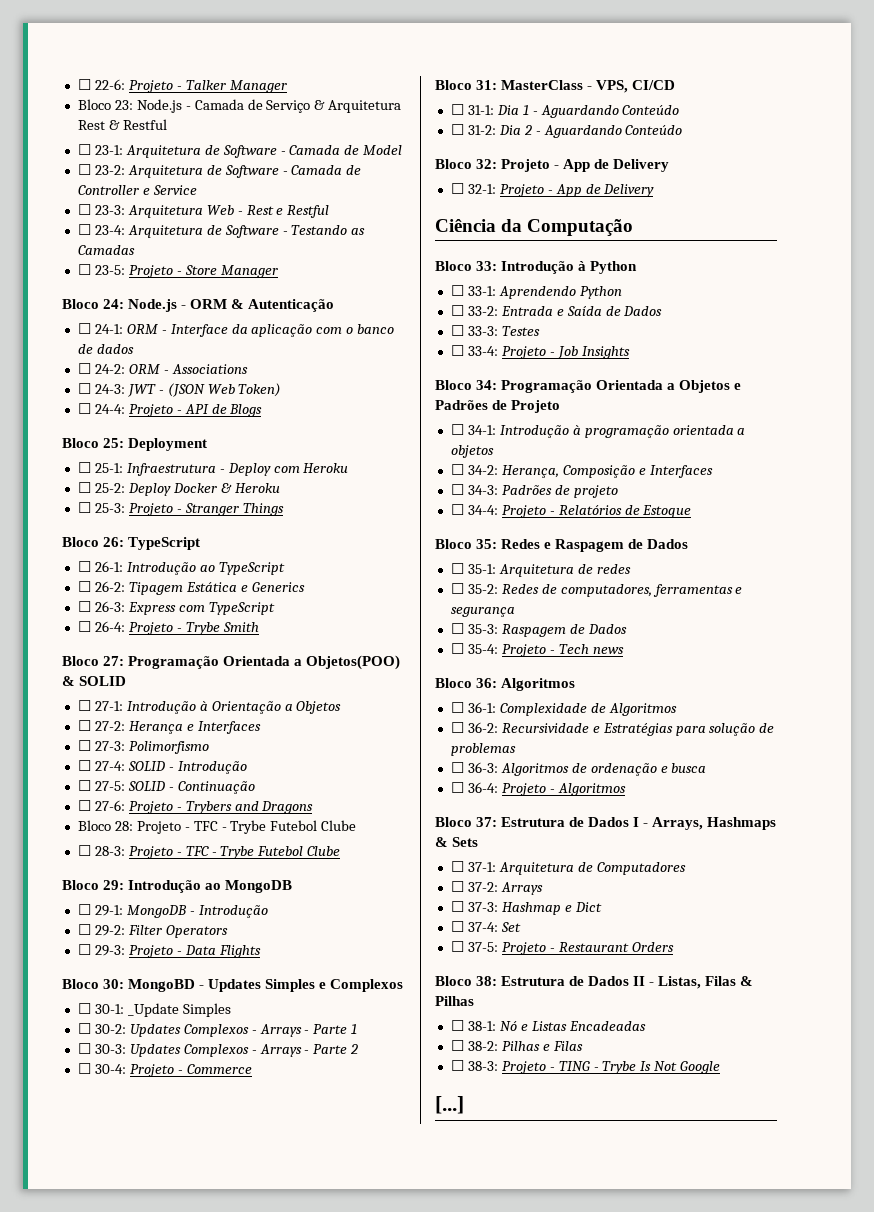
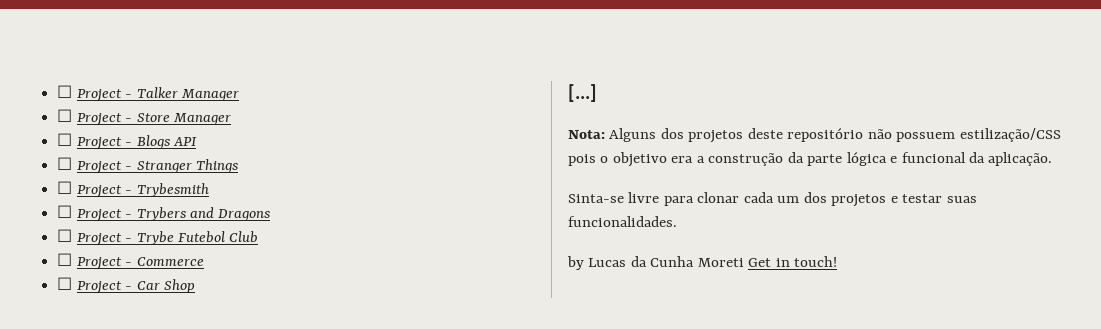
- ☐ 22-6: Projeto - Talker Manager
+ ☐ Project - Talker Manager
- Bloco 23: Node.js - Camada de Serviço & Arquitetura Rest & Restful
- ☐ 23-1: Arquitetura de Software - Camada de Model
- ☐ 23-2: Arquitetura de Software - Camada de Controller e Service
- ☐ 23-3: Arquitetura Web - Rest e Restful
- ☐ 23-4: Arquitetura de Software - Testando as Camadas
- ☐ 23-5: Projeto - Store Manager
- Bloco 24: Node.js - ORM & Autenticação
- ☐ 24-1: ORM - Interface da aplicação com o banco de dados
- ☐ 24-2: ORM - Associations
- ☐ 24-3: JWT - (JSON Web Token)
- ☐ 24-4: Projeto - API de Blogs
- Bloco 25: Deployment
- ☐ 25-1: Infraestrutura - Deploy com Heroku
- ☐ 25-2: Deploy Docker & Heroku
- ☐ 25-3: Projeto - Stranger Things
- Bloco 26: TypeScript
- ☐ 26-1: Introdução ao TypeScript
- ☐ 26-2: Tipagem Estática e Generics
- ☐ 26-3: Express com TypeScript
- ☐ 26-4: Projeto - Trybe Smith
- Bloco 27: Programação Orientada a Objetos(POO) & SOLID
- ☐ 27-1: Introdução à Orientação a Objetos
- ☐ 27-2: Herança e Interfaces
- ☐ 27-3: Polimorfismo
- ☐ 27-4: SOLID - Introdução
- ☐ 27-5: SOLID - Continuação
- ☐ 27-6: Projeto - Trybers and Dragons
+ ☐ Project - Store Manager
+ ☐ Project - Blogs API
+ ☐ Project - Stranger Things
+ ☐ Project - Trybesmith
+ ☐ Project - Trybers and Dragons
- Bloco 28: Projeto - TFC - Trybe Futebol Clube
- ☐ 28-3: Projeto - TFC - Trybe Futebol Clube
- Bloco 29: Introdução ao MongoDB
- ☐ 29-1: MongoDB - Introdução
- ☐ 29-2: Filter Operators
- ☐ 29-3: Projeto - Data Flights
- Bloco 30: MongoBD - Updates Simples e Complexos
- ☐ 30-1: _Update Simples
- ☐ 30-2: Updates Complexos - Arrays - Parte 1
- ☐ 30-3: Updates Complexos - Arrays - Parte 2
- ☐ 30-4: Projeto - Commerce
- Bloco 31: MasterClass - VPS, CI/CD
- ☐ 31-1: Dia 1 - Aguardando Conteúdo
- ☐ 31-2: Dia 2 - Aguardando Conteúdo
- Bloco 32: Projeto - App de Delivery
- ☐ 32-1: Projeto - App de Delivery
- Ciência da Computação
- Bloco 33: Introdução à Python
- ☐ 33-1: Aprendendo Python
- ☐ 33-2: Entrada e Saída de Dados
- ☐ 33-3: Testes
- ☐ 33-4: Projeto - Job Insights
- Bloco 34: Programação Orientada a Objetos e Padrões de Projeto
- ☐ 34-1: Introdução à programação orientada a objetos
- ☐ 34-2: Herança, Composição e Interfaces
- ☐ 34-3: Padrões de projeto
- ☐ 34-4: Projeto - Relatórios de Estoque
- Bloco 35: Redes e Raspagem de Dados
- ☐ 35-1: Arquitetura de redes
- ☐ 35-2: Redes de computadores, ferramentas e segurança
- ☐ 35-3: Raspagem de Dados
- ☐ 35-4: Projeto - Tech news
- Bloco 36: Algoritmos
- ☐ 36-1: Complexidade de Algoritmos
- ☐ 36-2: Recursividade e Estratégias para solução de problemas
- ☐ 36-3: Algoritmos de ordenação e busca
- ☐ 36-4: Projeto - Algoritmos
- Bloco 37: Estrutura de Dados I - Arrays, Hashmaps & Sets
- ☐ 37-1: Arquitetura de Computadores
- ☐ 37-2: Arrays
- ☐ 37-3: Hashmap e Dict
- ☐ 37-4: Set
- ☐ 37-5: Projeto - Restaurant Orders
- Bloco 38: Estrutura de Dados II - Listas, Filas & Pilhas
- ☐ 38-1: Nó e Listas Encadeadas
- ☐ 38-2: Pilhas e Filas
- ☐ 38-3: Projeto - TING - Trybe Is Not Google
+ ☐ Project - Trybe Futebol Club
+ ☐ Project - Commerce
+ ☐ Project - Car Shop
  [...]
+ Nota: Alguns dos projetos deste repositório não possuem estilização/CSS pois o objetivo era a construção da parte lógica e funcional da aplicação.
+ Sinta-se livre para clonar cada um dos projetos e testar suas funcionalidades.
+ by Lucas da Cunha Moreti Get in touch!

